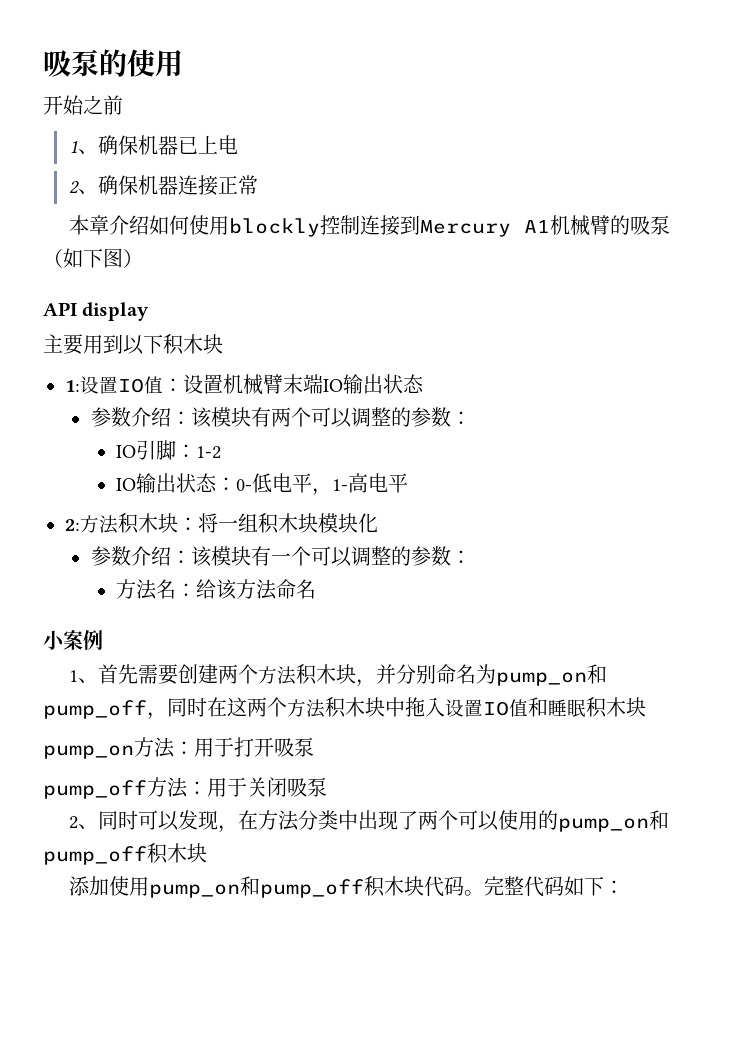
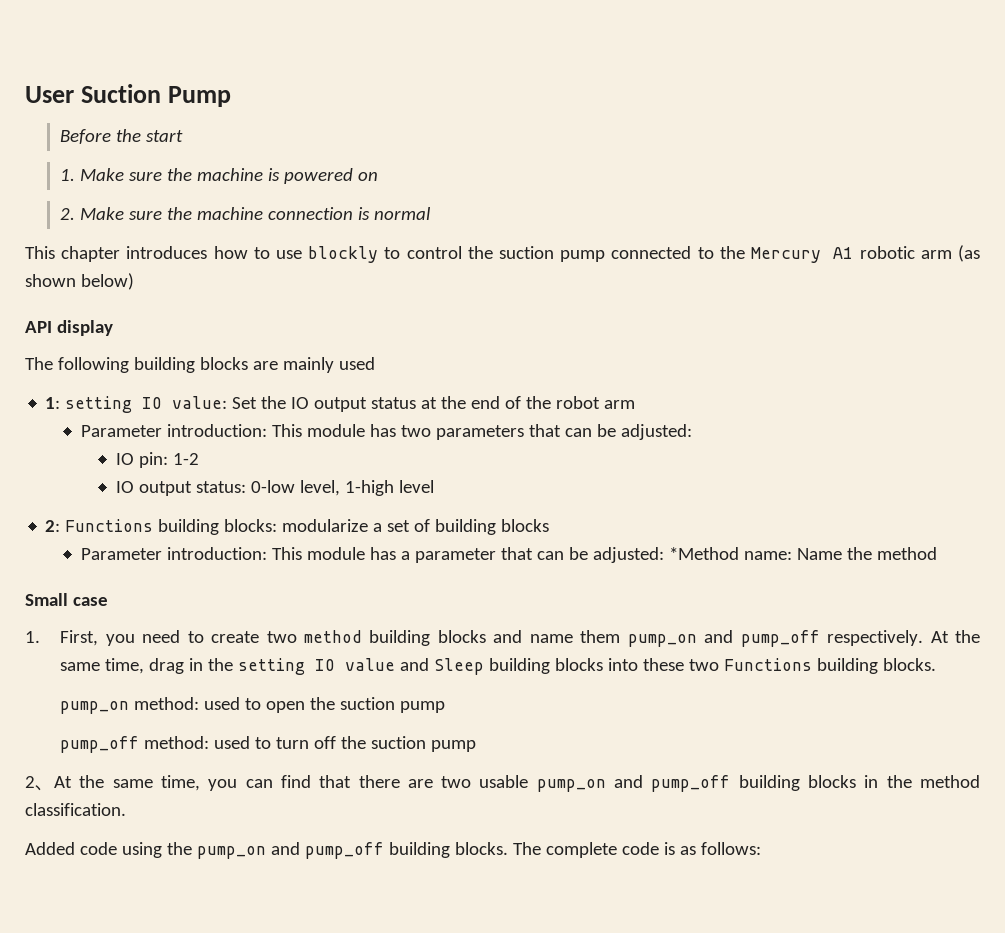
- 吸泵的使用
- 开始之前
- 1、确保机器已上电
- 2、确保机器连接正常
- 本章介绍如何使用blockly控制连接到Mercury A1机械臂的吸泵（如下图）
+ User Suction Pump
+ Before the start
+ 1. Make sure the machine is powered on
+ 2. Make sure the machine connection is normal
+ This chapter introduces how to use blockly to control the suction pump connected to the Mercury A1 robotic arm (as shown below)
  API display
- 主要用到以下积木块
- 1:设置IO值：设置机械臂末端IO输出状态
- 参数介绍：该模块有两个可以调整的参数：
- IO引脚：1-2
+ The following building blocks are mainly used
+ 1: setting IO value: Set the IO output status at the end of the robot arm
+ Parameter introduction: This module has two parameters that can be adjusted:
+ IO pin: 1-2
- IO输出状态：0-低电平，1-高电平
- 2:方法积木块：将一组积木块模块化
- 参数介绍：该模块有一个可以调整的参数：
- 方法名：给该方法命名
- 小案例
- 1、首先需要创建两个方法积木块，并分别命名为pump_on和pump_off，同时在这两个方法积木块中拖入设置IO值和睡眠积木块
- pump_on方法：用于打开吸泵
- pump_off方法：用于关闭吸泵
- 2、同时可以发现，在方法分类中出现了两个可以使用的pump_on和pump_off积木块
- 添加使用pump_on和pump_off积木块代码。完整代码如下：
+ IO output status: 0-low level, 1-high level
+ 2: Functions building blocks: modularize a set of building blocks
+ Parameter introduction: This module has a parameter that can be adjusted: *Method name: Name the method
+ Small case
+ 1. First, you need to create two method building blocks and name them pump_on and pump_off respectively. At the same time, drag in the setting IO value and Sleep building blocks into these two Functions building blocks.
+ pump_on method: used to open the suction pump
+ pump_off method: used to turn off the suction pump
+ 2、At the same time, you can find that there are two usable pump_on and pump_off building blocks in the method classification.
+ Added code using the pump_on and pump_off building blocks. The complete code is as follows:

